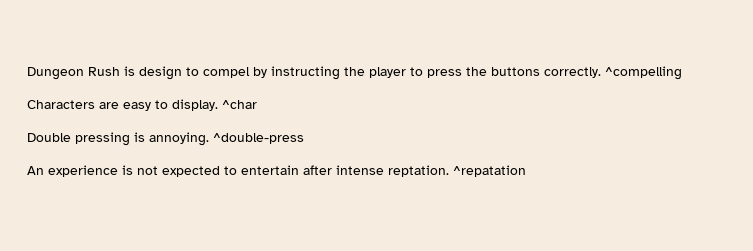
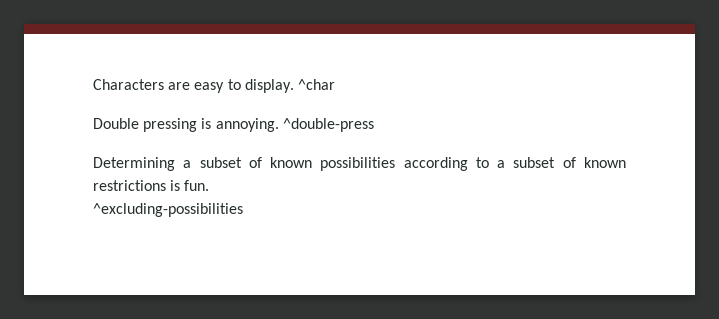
- Dungeon Rush is design to compel by instructing the player to press the buttons correctly. ^compelling
- An experience is not expected to entertain after intense reptation. ^repatation
+ Determining a subset of known possibilities according to a subset of known restrictions is fun.
+ ^excluding-possibilities

